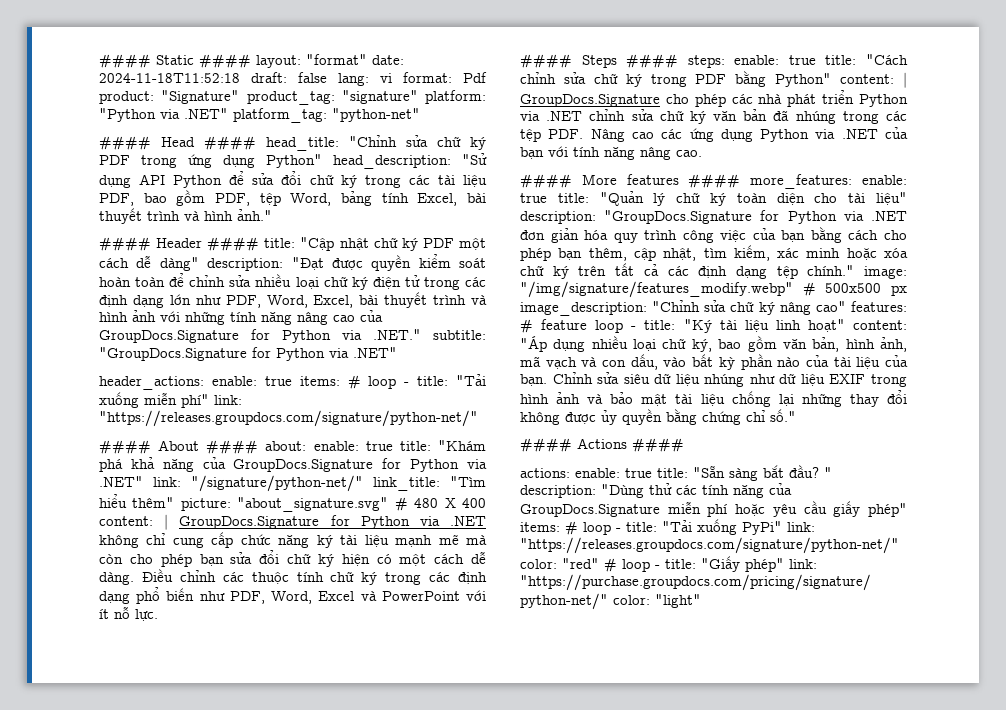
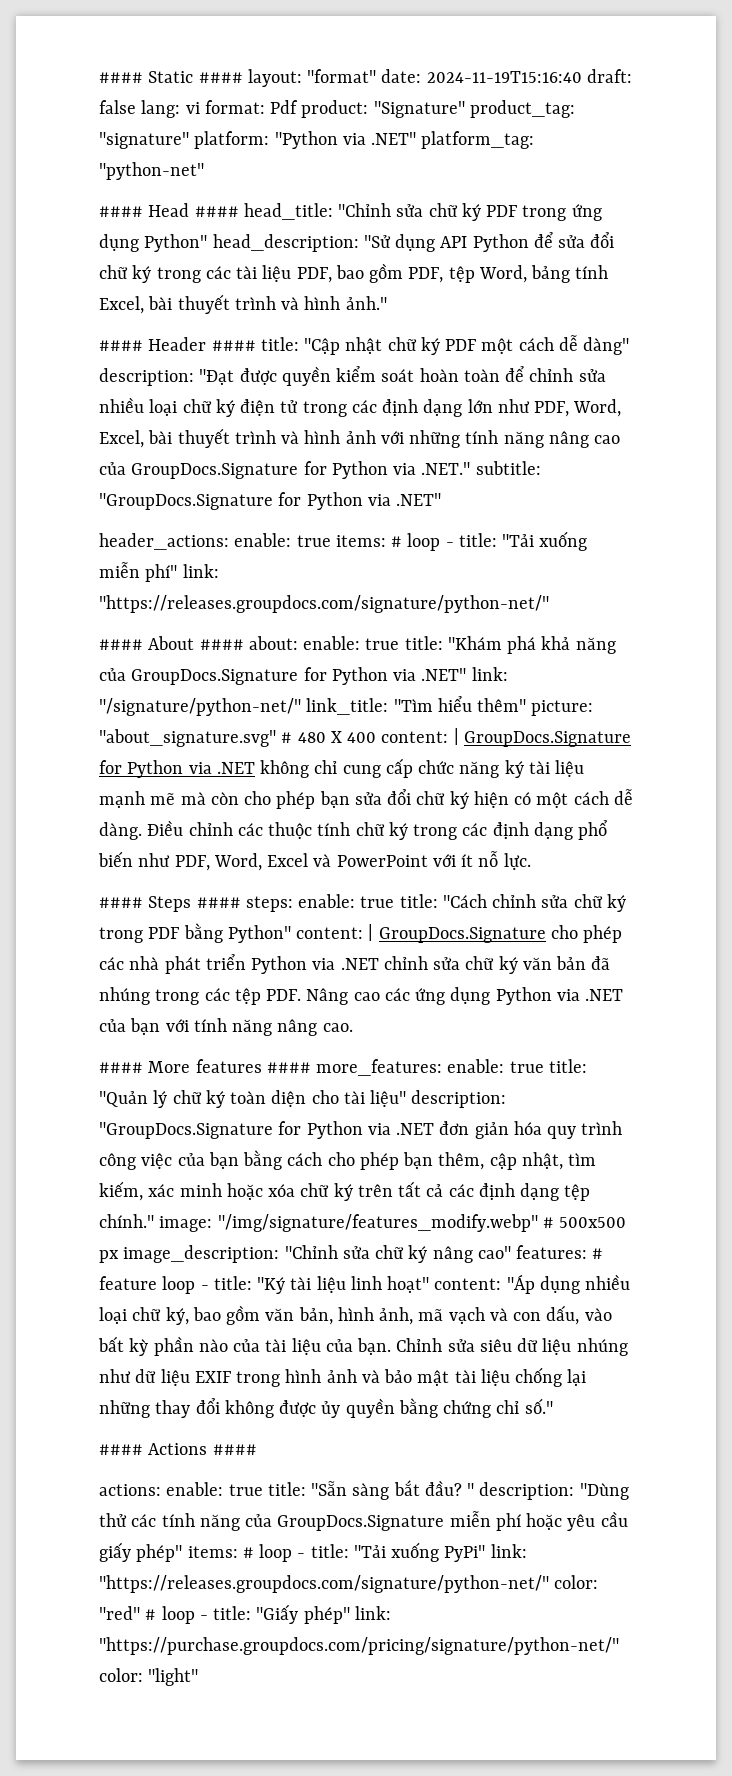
- #### Static #### layout: "format" date: 2024-11-18T11:52:18 draft: false lang: vi format: Pdf product: "Signature" product_tag: "signature" platform: "Python via .NET" platform_tag: "python-net"
+ #### Static #### layout: "format" date: 2024-11-19T15:16:40 draft: false lang: vi format: Pdf product: "Signature" product_tag: "signature" platform: "Python via .NET" platform_tag: "python-net"

